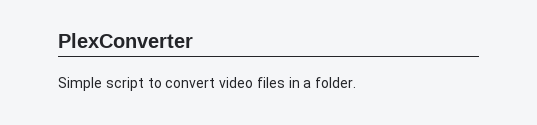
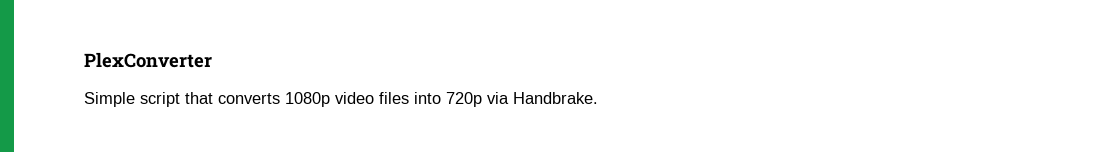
- Simple script to convert video files in a folder.
+ Simple script that converts 1080p video files into 720p via Handbrake.

